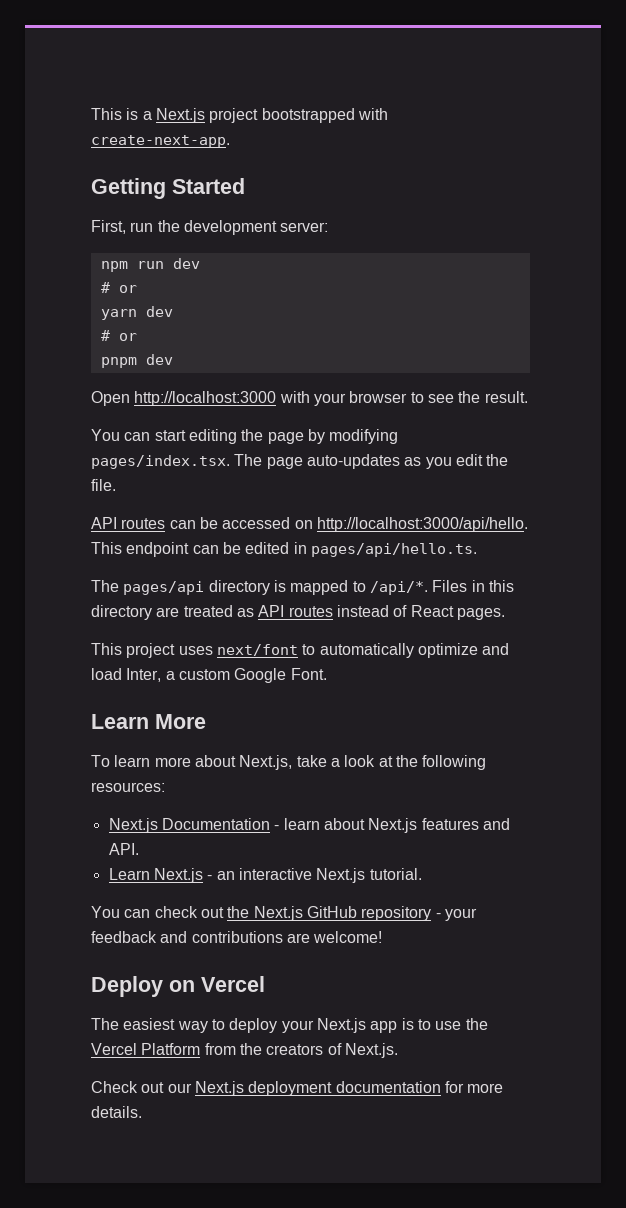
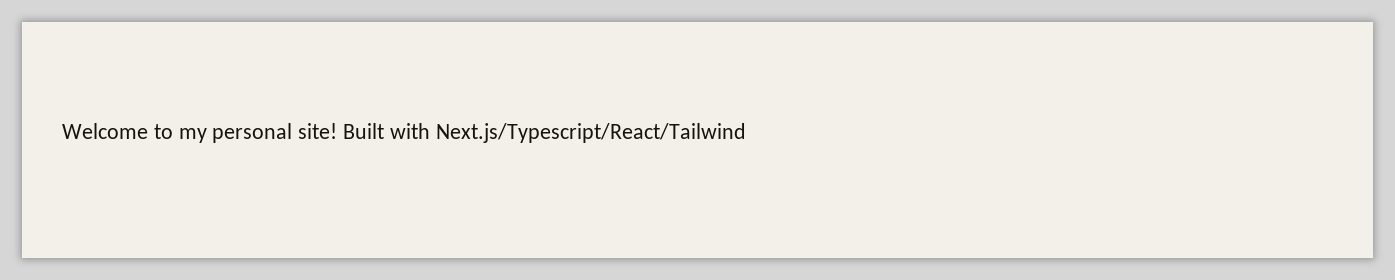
- This is a Next.js project bootstrapped with create-next-app.
- Getting Started
- First, run the development server:
- npm run dev
- # or
- yarn dev
- # or
- pnpm dev
- Open http://localhost:3000 with your browser to see the result.
- You can start editing the page by modifying pages/index.tsx. The page auto-updates as you edit the file.
- API routes can be accessed on http://localhost:3000/api/hello. This endpoint can be edited in pages/api/hello.ts.
- The pages/api directory is mapped to /api/*. Files in this directory are treated as API routes instead of React pages.
- This project uses next/font to automatically optimize and load Inter, a custom Google Font.
- Learn More
- To learn more about Next.js, take a look at the following resources:
- Next.js Documentation - learn about Next.js features and API.
- Learn Next.js - an interactive Next.js tutorial.
- You can check out the Next.js GitHub repository - your feedback and contributions are welcome!
- Deploy on Vercel
- The easiest way to deploy your Next.js app is to use the Vercel Platform from the creators of Next.js.
- Check out our Next.js deployment documentation for more details.
+ Welcome to my personal site! Built with Next.js/Typescript/React/Tailwind

